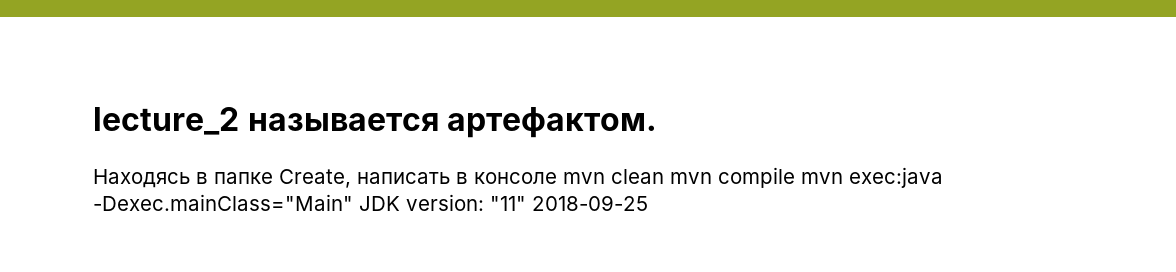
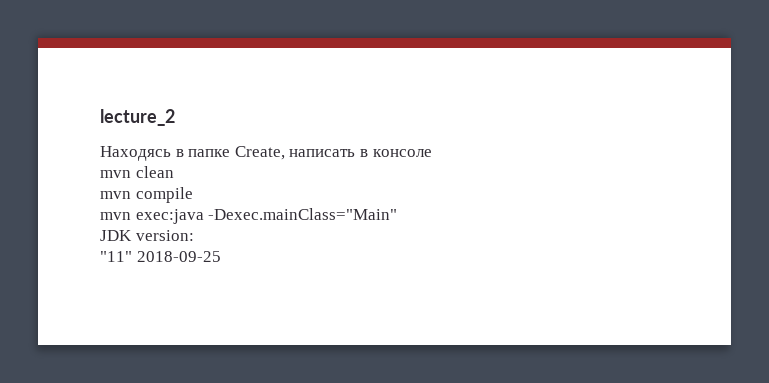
- lecture_2 называется артефактом.
+ lecture_2
- Находясь в папке Create, написать в консоле mvn clean mvn compile mvn exec:java -Dexec.mainClass="Main" JDK version: "11" 2018-09-25
+ Находясь в папке Create, написать в консоле
+ mvn clean
+ mvn compile
+ mvn exec:java -Dexec.mainClass="Main"
+ JDK version:
+ "11" 2018-09-25

